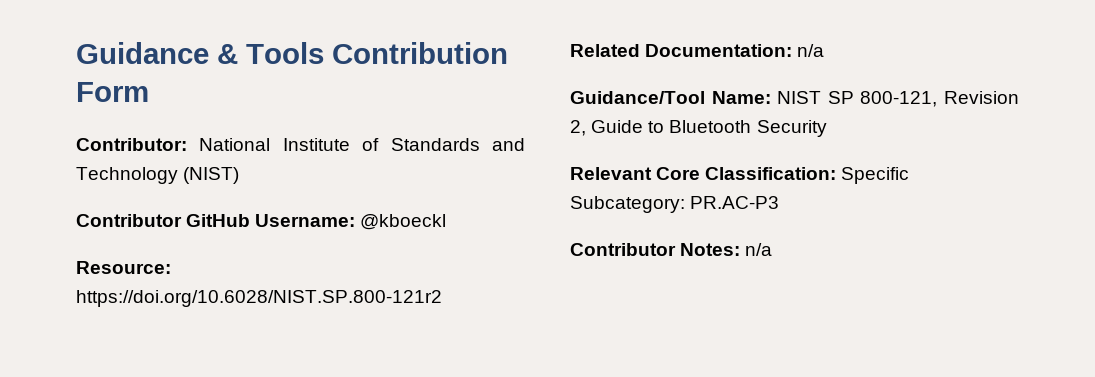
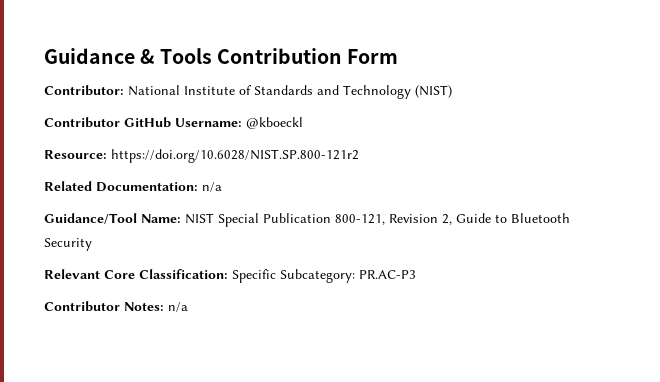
- Guidance/Tool Name: NIST SP 800-121, Revision 2, Guide to Bluetooth Security
+ Guidance/Tool Name: NIST Special Publication 800-121, Revision 2, Guide to Bluetooth Security

